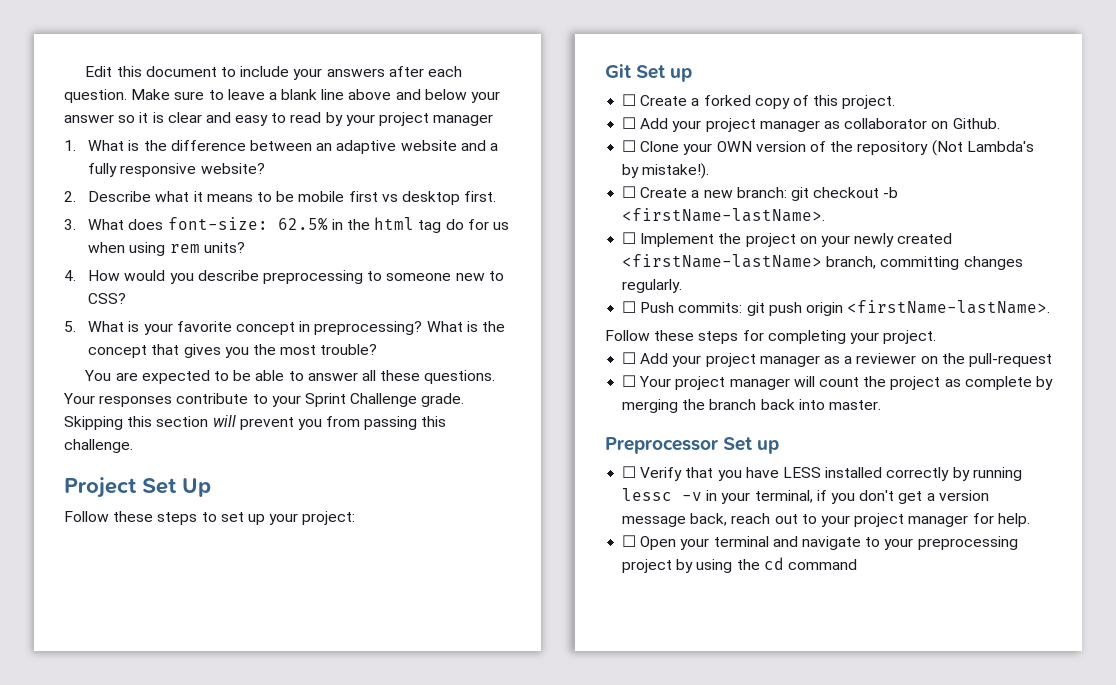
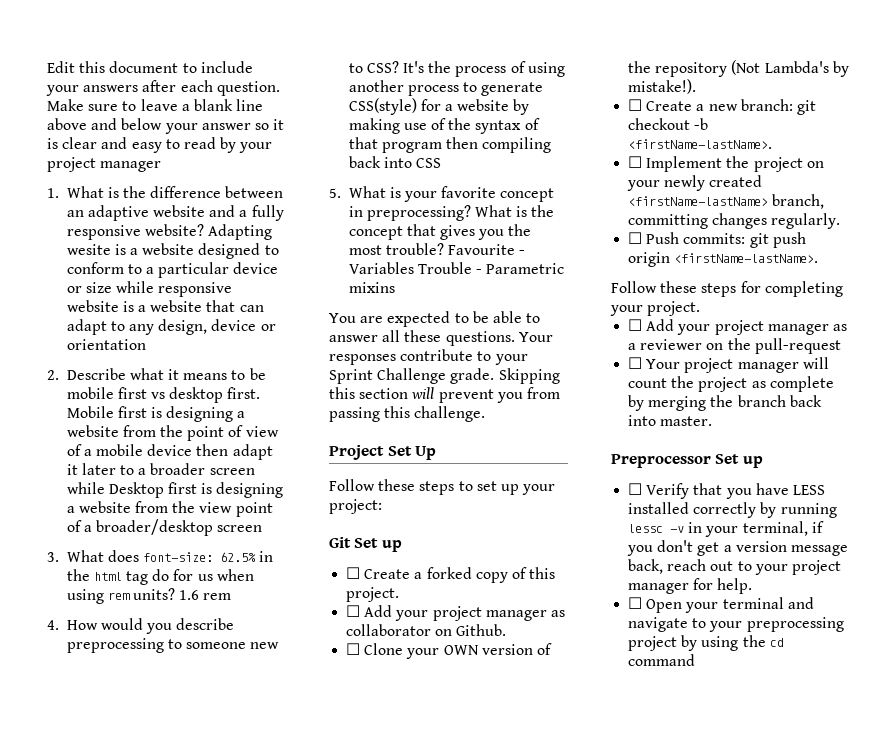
+ Adapting wesite is a website designed to conform to a particular device or size while responsive website is a website that can adapt to any design, device or orientation
+ Mobile first is designing a website from the point of view of a mobile device then adapt it later to a broader screen while Desktop first is designing a website from the view point of a broader/desktop screen
+ 1.6 rem
+ It's the process of using another process to generate CSS(style) for a website by making use of the syntax of that program then compiling back into CSS
+ Favourite - Variables Trouble - Parametric mixins

